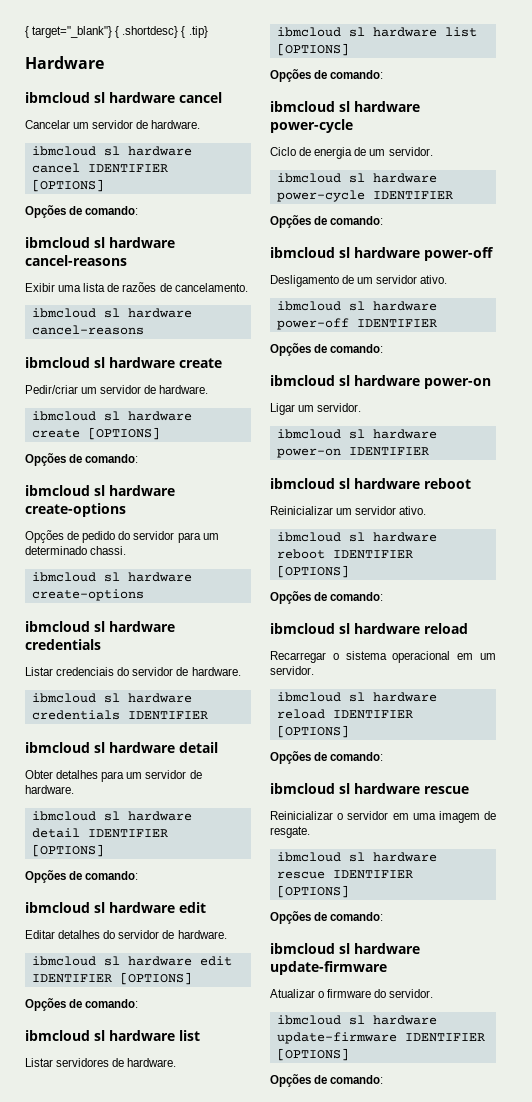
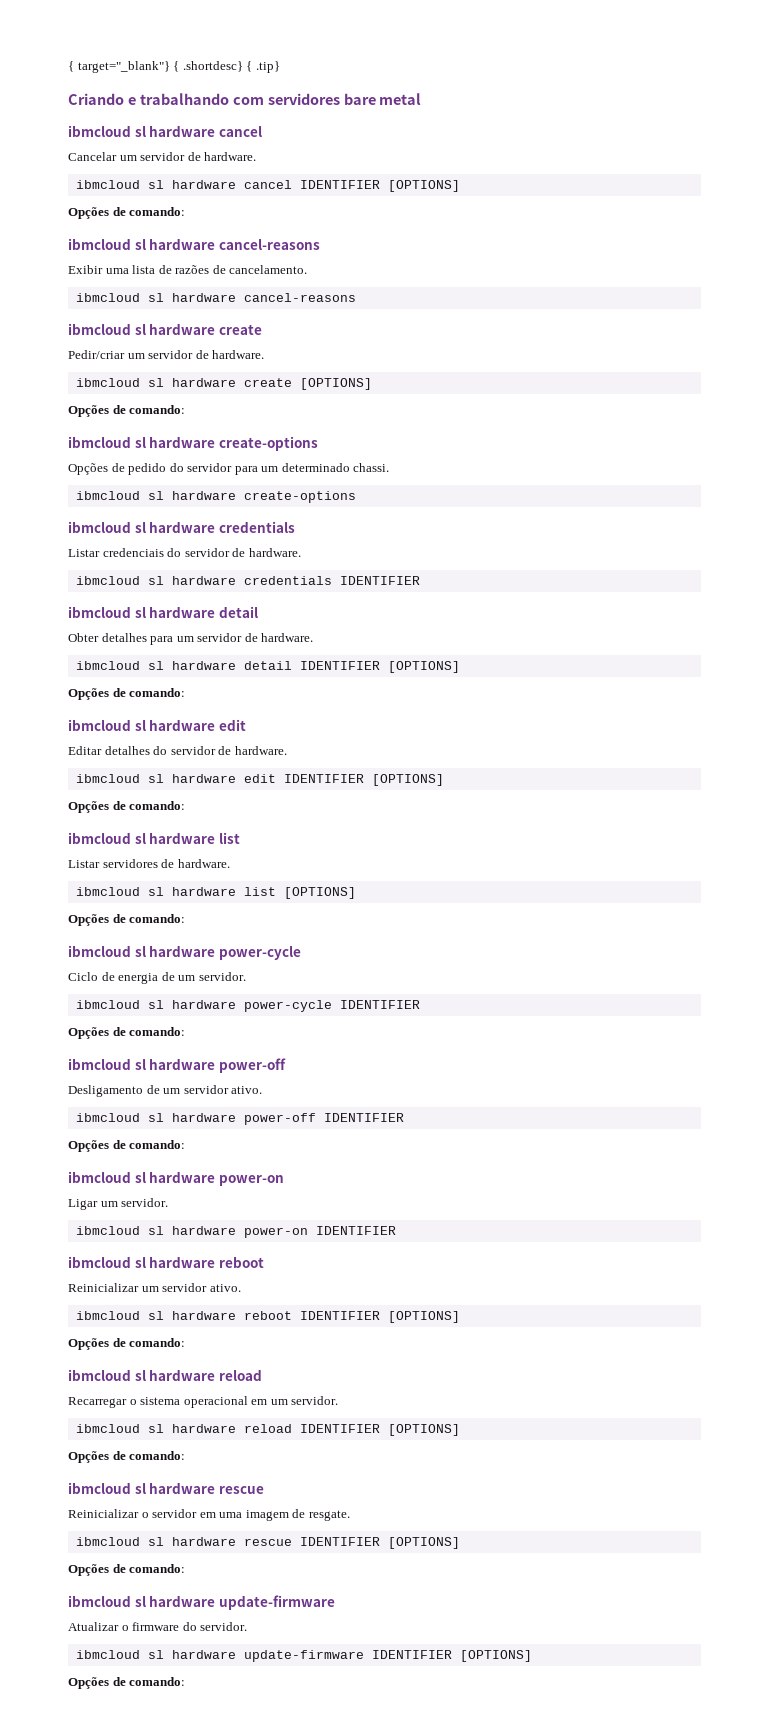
- Hardware
+ Criando e trabalhando com servidores bare metal

